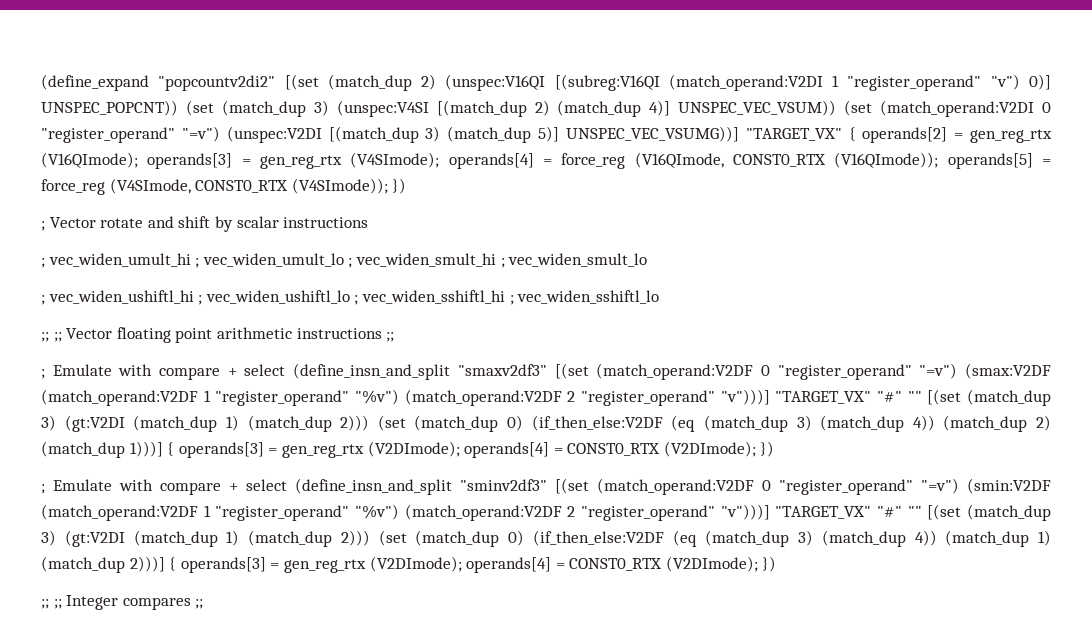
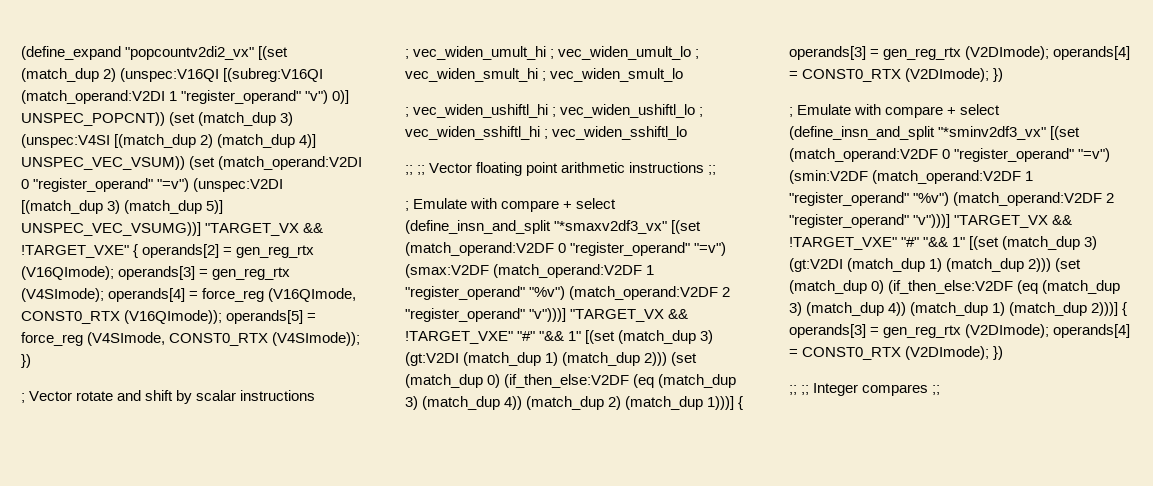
- (define_expand "popcountv2di2" [(set (match_dup 2) (unspec:V16QI [(subreg:V16QI (match_operand:V2DI 1 "register_operand" "v") 0)] UNSPEC_POPCNT)) (set (match_dup 3) (unspec:V4SI [(match_dup 2) (match_dup 4)] UNSPEC_VEC_VSUM)) (set (match_operand:V2DI 0 "register_operand" "=v") (unspec:V2DI [(match_dup 3) (match_dup 5)] UNSPEC_VEC_VSUMG))] "TARGET_VX" { operands[2] = gen_reg_rtx (V16QImode); operands[3] = gen_reg_rtx (V4SImode); operands[4] = force_reg (V16QImode, CONST0_RTX (V16QImode)); operands[5] = force_reg (V4SImode, CONST0_RTX (V4SImode)); })
+ (define_expand "popcountv2di2_vx" [(set (match_dup 2) (unspec:V16QI [(subreg:V16QI (match_operand:V2DI 1 "register_operand" "v") 0)] UNSPEC_POPCNT)) (set (match_dup 3) (unspec:V4SI [(match_dup 2) (match_dup 4)] UNSPEC_VEC_VSUM)) (set (match_operand:V2DI 0 "register_operand" "=v") (unspec:V2DI [(match_dup 3) (match_dup 5)] UNSPEC_VEC_VSUMG))] "TARGET_VX && !TARGET_VXE" { operands[2] = gen_reg_rtx (V16QImode); operands[3] = gen_reg_rtx (V4SImode); operands[4] = force_reg (V16QImode, CONST0_RTX (V16QImode)); operands[5] = force_reg (V4SImode, CONST0_RTX (V4SImode)); })
- ; Emulate with compare + select (define_insn_and_split "smaxv2df3" [(set (match_operand:V2DF 0 "register_operand" "=v") (smax:V2DF (match_operand:V2DF 1 "register_operand" "%v") (match_operand:V2DF 2 "register_operand" "v")))] "TARGET_VX" "#" "" [(set (match_dup 3) (gt:V2DI (match_dup 1) (match_dup 2))) (set (match_dup 0) (if_then_else:V2DF (eq (match_dup 3) (match_dup 4)) (match_dup 2) (match_dup 1)))] { operands[3] = gen_reg_rtx (V2DImode); operands[4] = CONST0_RTX (V2DImode); })
+ ; Emulate with compare + select (define_insn_and_split "*smaxv2df3_vx" [(set (match_operand:V2DF 0 "register_operand" "=v") (smax:V2DF (match_operand:V2DF 1 "register_operand" "%v") (match_operand:V2DF 2 "register_operand" "v")))] "TARGET_VX && !TARGET_VXE" "#" "&& 1" [(set (match_dup 3) (gt:V2DI (match_dup 1) (match_dup 2))) (set (match_dup 0) (if_then_else:V2DF (eq (match_dup 3) (match_dup 4)) (match_dup 2) (match_dup 1)))] { operands[3] = gen_reg_rtx (V2DImode); operands[4] = CONST0_RTX (V2DImode); })
- ; Emulate with compare + select (define_insn_and_split "sminv2df3" [(set (match_operand:V2DF 0 "register_operand" "=v") (smin:V2DF (match_operand:V2DF 1 "register_operand" "%v") (match_operand:V2DF 2 "register_operand" "v")))] "TARGET_VX" "#" "" [(set (match_dup 3) (gt:V2DI (match_dup 1) (match_dup 2))) (set (match_dup 0) (if_then_else:V2DF (eq (match_dup 3) (match_dup 4)) (match_dup 1) (match_dup 2)))] { operands[3] = gen_reg_rtx (V2DImode); operands[4] = CONST0_RTX (V2DImode); })
+ ; Emulate with compare + select (define_insn_and_split "*sminv2df3_vx" [(set (match_operand:V2DF 0 "register_operand" "=v") (smin:V2DF (match_operand:V2DF 1 "register_operand" "%v") (match_operand:V2DF 2 "register_operand" "v")))] "TARGET_VX && !TARGET_VXE" "#" "&& 1" [(set (match_dup 3) (gt:V2DI (match_dup 1) (match_dup 2))) (set (match_dup 0) (if_then_else:V2DF (eq (match_dup 3) (match_dup 4)) (match_dup 1) (match_dup 2)))] { operands[3] = gen_reg_rtx (V2DImode); operands[4] = CONST0_RTX (V2DImode); })

